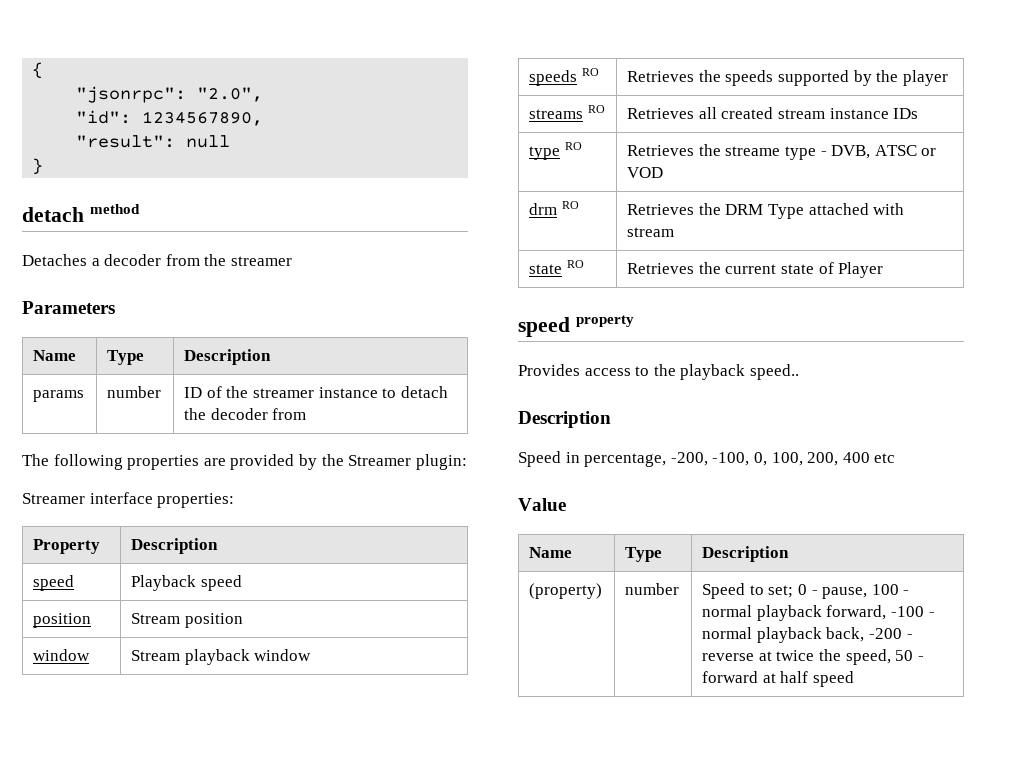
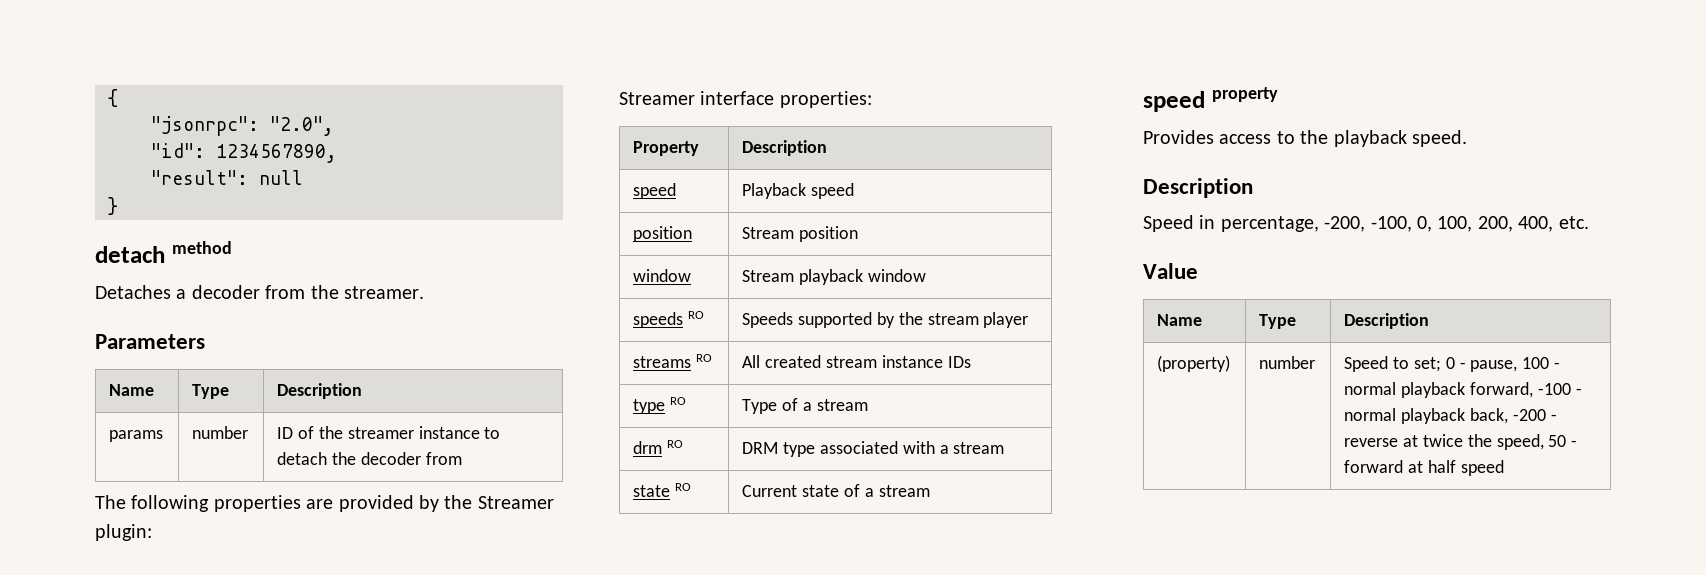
- Detaches a decoder from the streamer
+ Detaches a decoder from the streamer.
- speeds RO | Retrieves the speeds supported by the player
+ speeds RO | Speeds supported by the stream player
- streams RO | Retrieves all created stream instance IDs
+ streams RO | All created stream instance IDs
- type RO | Retrieves the streame type - DVB, ATSC or VOD
- drm RO | Retrieves the DRM Type attached with stream
- state RO | Retrieves the current state of Player
+ type RO | Type of a stream
+ drm RO | DRM type associated with a stream
+ state RO | Current state of a stream
- Provides access to the playback speed..
+ Provides access to the playback speed.
- Speed in percentage, -200, -100, 0, 100, 200, 400 etc
+ Speed in percentage, -200, -100, 0, 100, 200, 400, etc.

